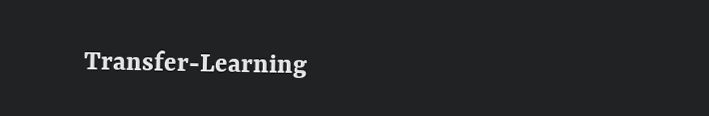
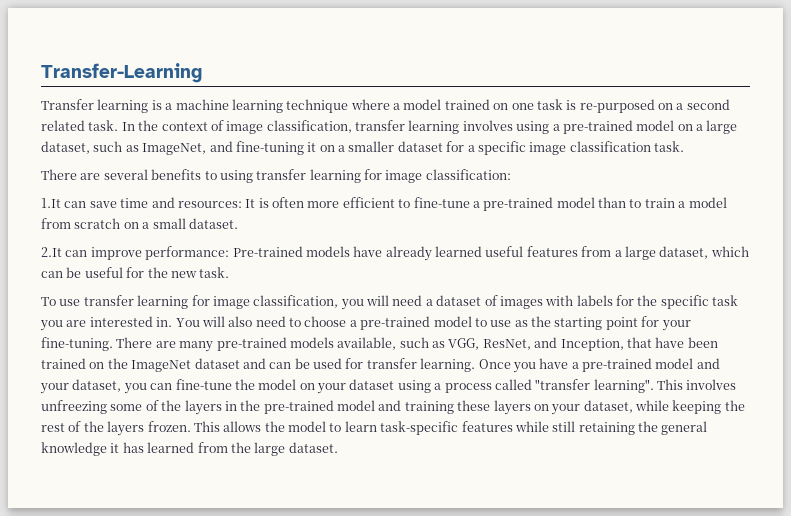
+ Transfer learning is a machine learning technique where a model trained on one task is re-purposed on a second related task. In the context of image classification, transfer learning involves using a pre-trained model on a large dataset, such as ImageNet, and fine-tuning it on a smaller dataset for a specific image classification task.
+ There are several benefits to using transfer learning for image classification:
+ 1.It can save time and resources: It is often more efficient to fine-tune a pre-trained model than to train a model from scratch on a small dataset.
+ 2.It can improve performance: Pre-trained models have already learned useful features from a large dataset, which can be useful for the new task.
+ To use transfer learning for image classification, you will need a dataset of images with labels for the specific task you are interested in. You will also need to choose a pre-trained model to use as the starting point for your fine-tuning. There are many pre-trained models available, such as VGG, ResNet, and Inception, that have been trained on the ImageNet dataset and can be used for transfer learning. Once you have a pre-trained model and your dataset, you can fine-tune the model on your dataset using a process called "transfer learning". This involves unfreezing some of the layers in the pre-trained model and training these layers on your dataset, while keeping the rest of the layers frozen. This allows the model to learn task-specific features while still retaining the general knowledge it has learned from the large dataset.

